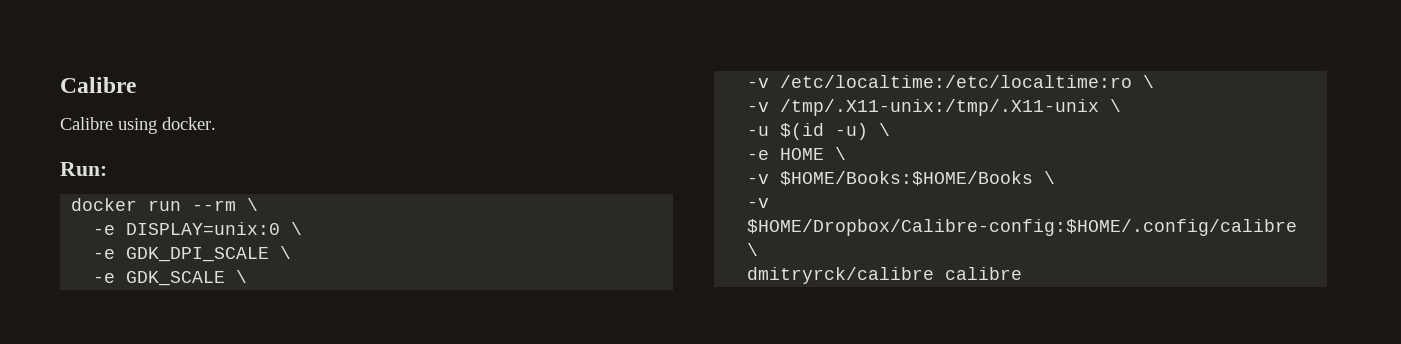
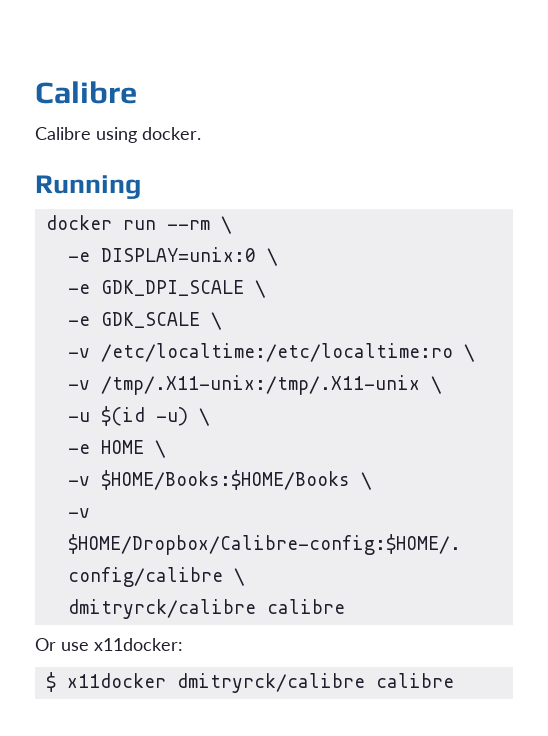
- Run:
+ Running
+ Or use x11docker:
+ $ x11docker dmitryrck/calibre calibre

